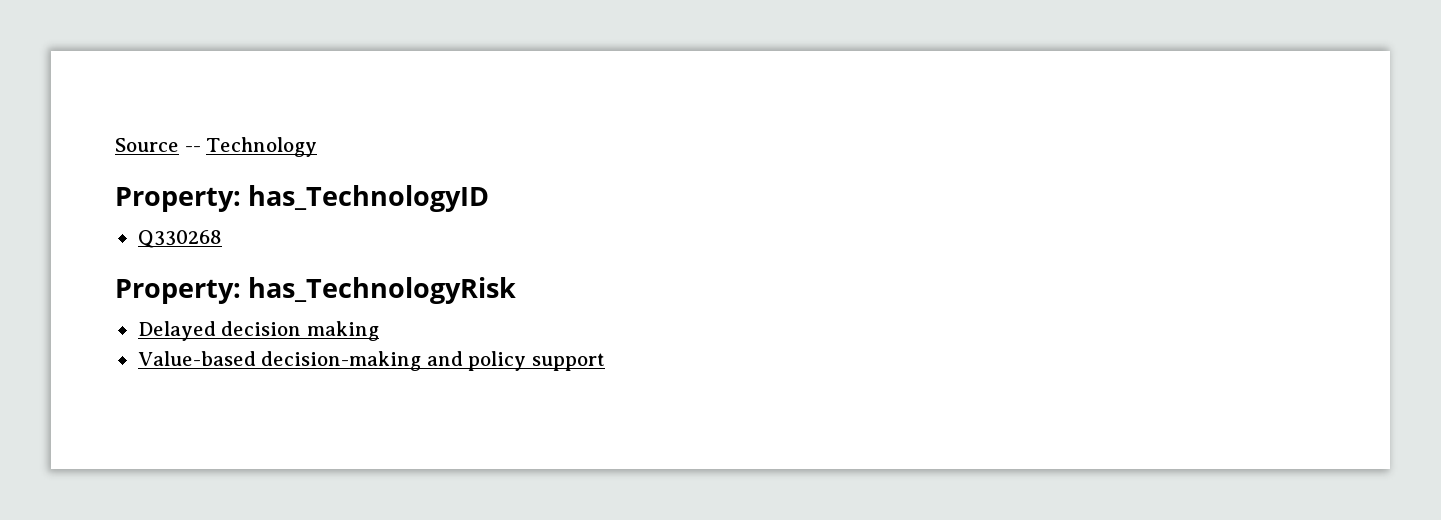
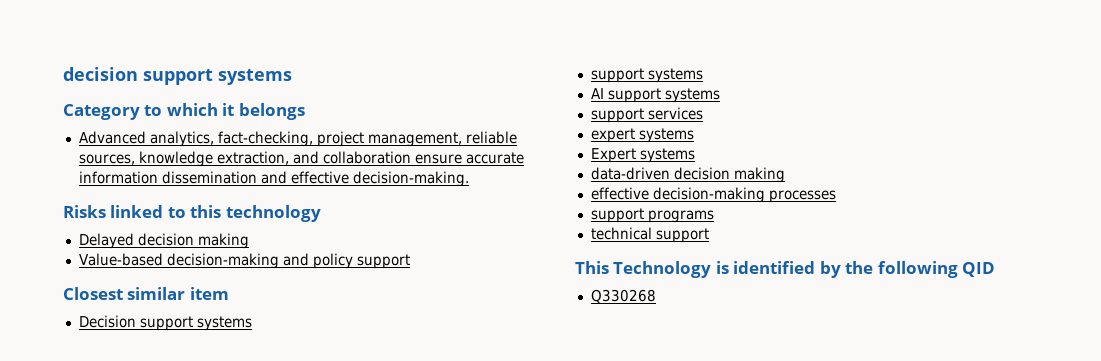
- Source -- Technology
- Property: has_TechnologyID
- Q330268
- Property: has_TechnologyRisk
+ decision support systems
+ Category to which it belongs
+ Advanced analytics, fact-checking, project management, reliable sources, knowledge extraction, and collaboration ensure accurate information dissemination and effective decision-making.
+ Risks linked to this technology
+ Closest similar item
+ Decision support systems
+ support systems
+ AI support systems
+ support services
+ expert systems
+ Expert systems
+ data-driven decision making
+ effective decision-making processes
+ support programs
+ technical support
+ This Technology is identified by the following QID
+ Q330268

